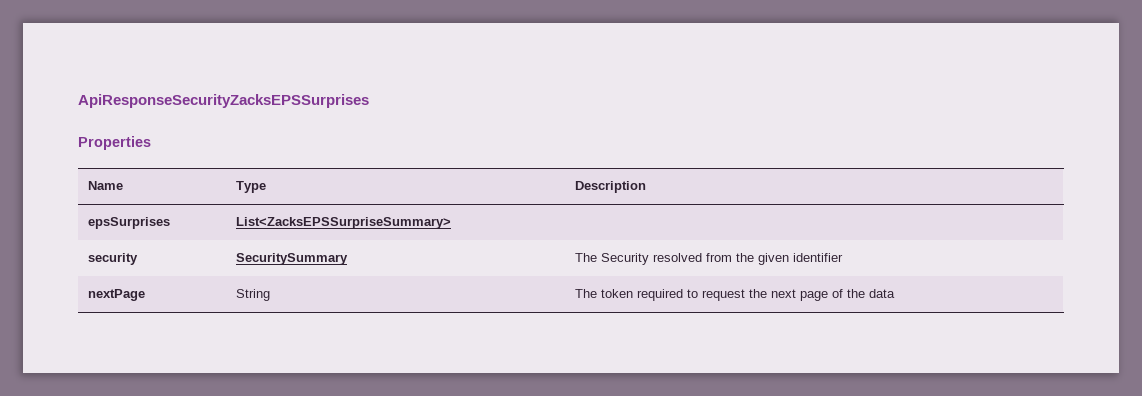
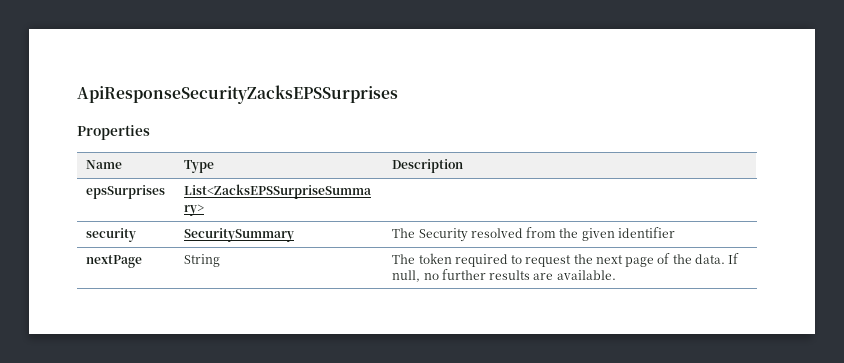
- nextPage | String | The token required to request the next page of the data
+ nextPage | String | The token required to request the next page of the data. If null, no further results are available.

